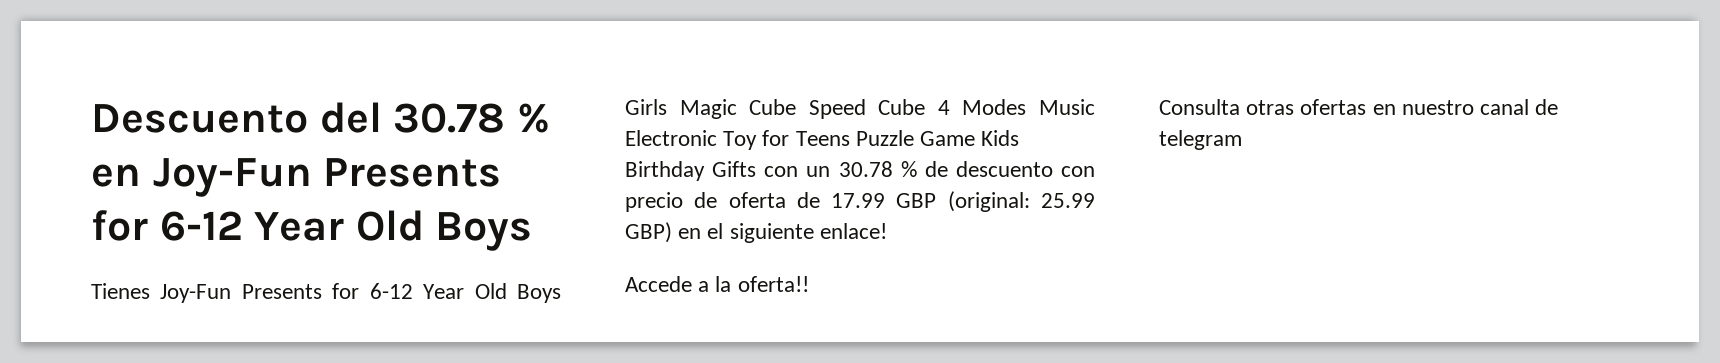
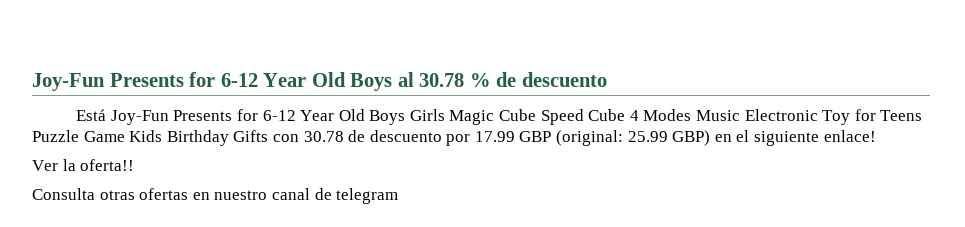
- Descuento del 30.78 % en Joy-Fun Presents for 6-12 Year Old Boys
- Tienes Joy-Fun Presents for 6-12 Year Old Boys Girls Magic Cube Speed Cube 4 Modes Music Electronic Toy for Teens Puzzle Game Kids Birthday Gifts con un 30.78 % de descuento con precio de oferta de 17.99 GBP (original: 25.99 GBP) en el siguiente enlace!
+ Joy-Fun Presents for 6-12 Year Old Boys al 30.78 % de descuento
+ Está Joy-Fun Presents for 6-12 Year Old Boys Girls Magic Cube Speed Cube 4 Modes Music Electronic Toy for Teens Puzzle Game Kids Birthday Gifts con 30.78 de descuento por 17.99 GBP (original: 25.99 GBP) en el siguiente enlace!
- Accede a la oferta!!
+ Ver la oferta!!

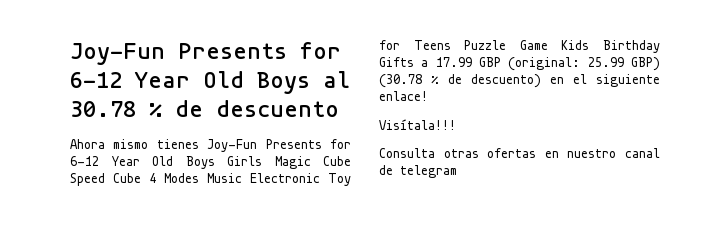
- Está Joy-Fun Presents for 6-12 Year Old Boys Girls Magic Cube Speed Cube 4 Modes Music Electronic Toy for Teens Puzzle Game Kids Birthday Gifts con 30.78 de descuento por 17.99 GBP (original: 25.99 GBP) en el siguiente enlace!
+ Ahora mismo tienes Joy-Fun Presents for 6-12 Year Old Boys Girls Magic Cube Speed Cube 4 Modes Music Electronic Toy for Teens Puzzle Game Kids Birthday Gifts a 17.99 GBP (original: 25.99 GBP) (30.78 % de descuento) en el siguiente enlace!
- Ver la oferta!!
+ Visítala!!!

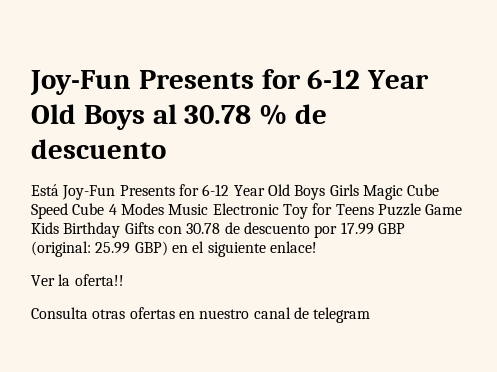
- Ahora mismo tienes Joy-Fun Presents for 6-12 Year Old Boys Girls Magic Cube Speed Cube 4 Modes Music Electronic Toy for Teens Puzzle Game Kids Birthday Gifts a 17.99 GBP (original: 25.99 GBP) (30.78 % de descuento) en el siguiente enlace!
+ Está Joy-Fun Presents for 6-12 Year Old Boys Girls Magic Cube Speed Cube 4 Modes Music Electronic Toy for Teens Puzzle Game Kids Birthday Gifts con 30.78 de descuento por 17.99 GBP (original: 25.99 GBP) en el siguiente enlace!
- Visítala!!!
+ Ver la oferta!!

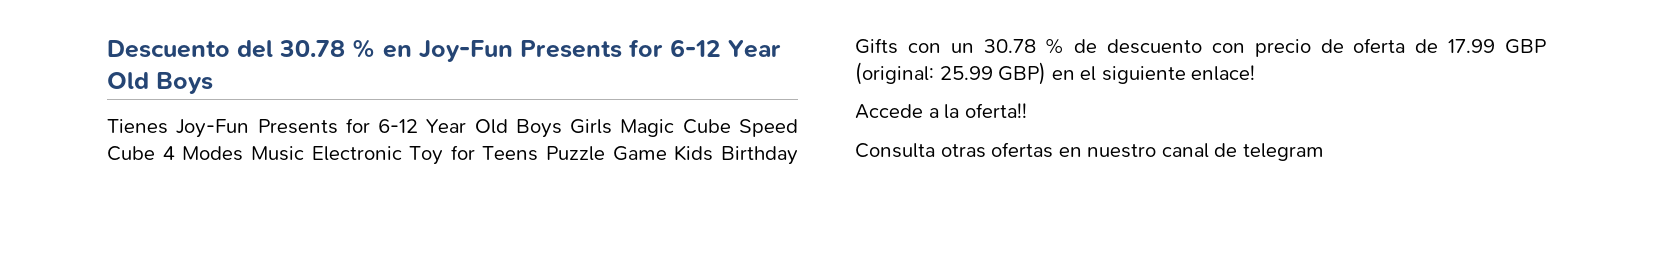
- Joy-Fun Presents for 6-12 Year Old Boys al 30.78 % de descuento
- Está Joy-Fun Presents for 6-12 Year Old Boys Girls Magic Cube Speed Cube 4 Modes Music Electronic Toy for Teens Puzzle Game Kids Birthday Gifts con 30.78 de descuento por 17.99 GBP (original: 25.99 GBP) en el siguiente enlace!
+ Descuento del 30.78 % en Joy-Fun Presents for 6-12 Year Old Boys
+ Tienes Joy-Fun Presents for 6-12 Year Old Boys Girls Magic Cube Speed Cube 4 Modes Music Electronic Toy for Teens Puzzle Game Kids Birthday Gifts con un 30.78 % de descuento con precio de oferta de 17.99 GBP (original: 25.99 GBP) en el siguiente enlace!
- Ver la oferta!!
+ Accede a la oferta!!

